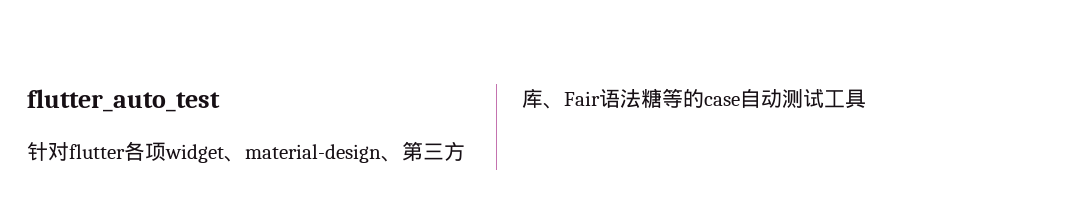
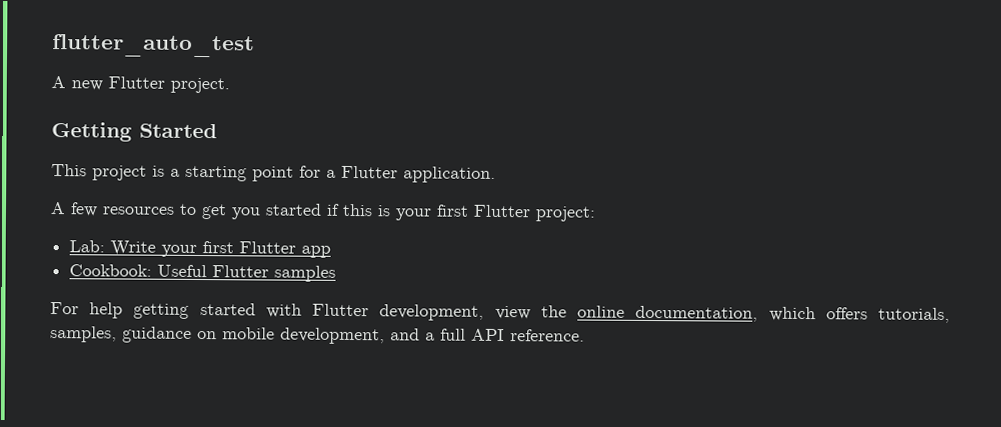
- 针对flutter各项widget、material-design、第三方库、Fair语法糖等的case自动测试工具
+ A new Flutter project.
+ Getting Started
+ This project is a starting point for a Flutter application.
+ A few resources to get you started if this is your first Flutter project:
+ Lab: Write your first Flutter app
+ Cookbook: Useful Flutter samples
+ For help getting started with Flutter development, view the online documentation, which offers tutorials, samples, guidance on mobile development, and a full API reference.

